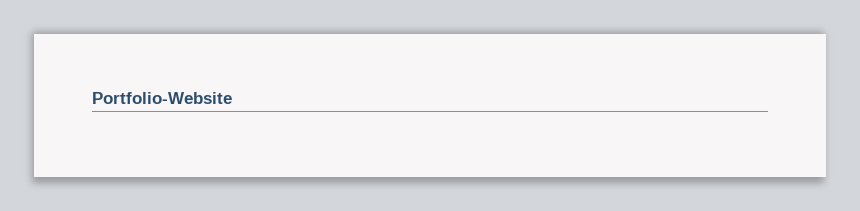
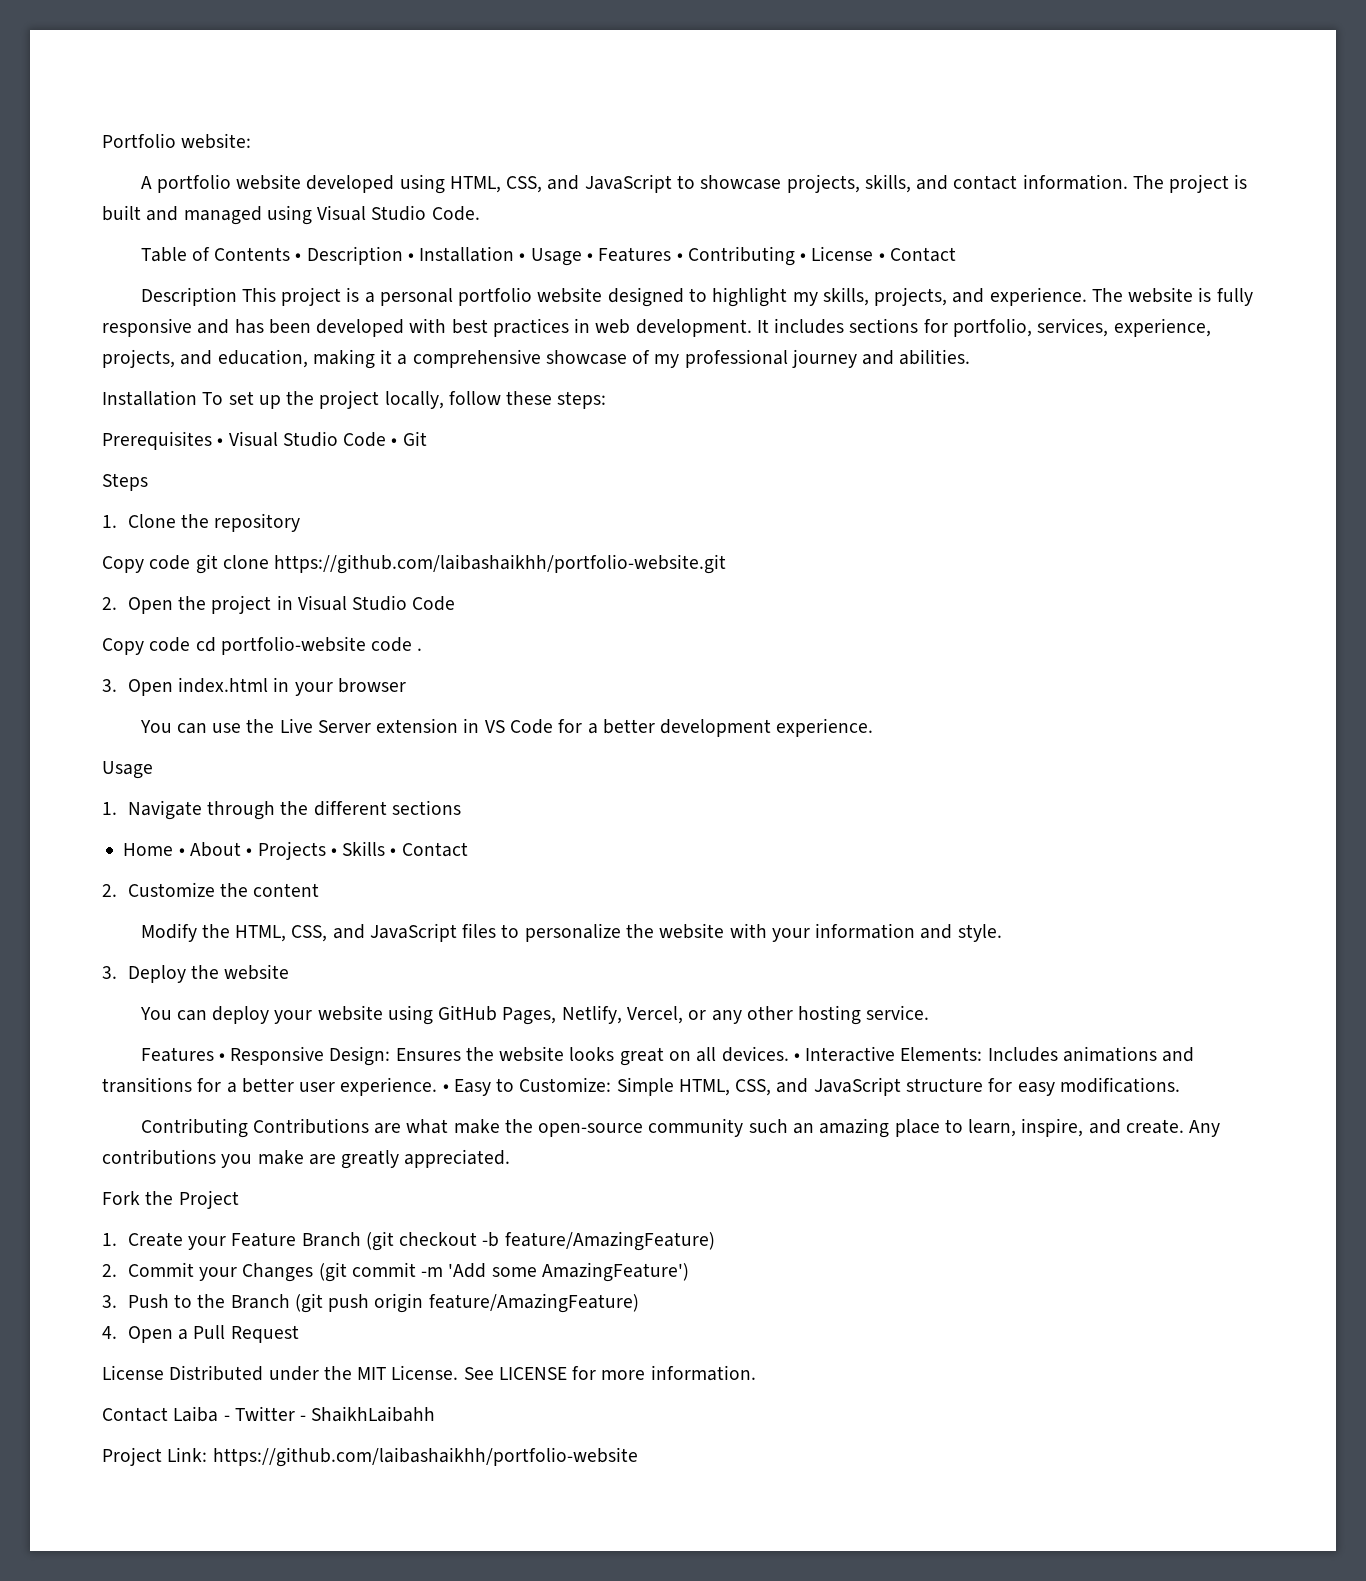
- Portfolio-Website
+ Portfolio website:
+ A portfolio website developed using HTML, CSS, and JavaScript to showcase projects, skills, and contact information. The project is built and managed using Visual Studio Code.
+ Table of Contents • Description • Installation • Usage • Features • Contributing • License • Contact
+ Description This project is a personal portfolio website designed to highlight my skills, projects, and experience. The website is fully responsive and has been developed with best practices in web development. It includes sections for portfolio, services, experience, projects, and education, making it a comprehensive showcase of my professional journey and abilities.
+ Installation To set up the project locally, follow these steps:
+ Prerequisites • Visual Studio Code • Git
+ Steps
+ 1. Clone the repository
+ Copy code git clone https://github.com/laibashaikhh/portfolio-website.git
+ 2. Open the project in Visual Studio Code
+ Copy code cd portfolio-website code .
+ 3. Open index.html in your browser
+ You can use the Live Server extension in VS Code for a better development experience.
+ Usage
+ 1. Navigate through the different sections
+ Home • About • Projects • Skills • Contact
+ 2. Customize the content
+ Modify the HTML, CSS, and JavaScript files to personalize the website with your information and style.
+ 3. Deploy the website
+ You can deploy your website using GitHub Pages, Netlify, Vercel, or any other hosting service.
+ Features • Responsive Design: Ensures the website looks great on all devices. • Interactive Elements: Includes animations and transitions for a better user experience. • Easy to Customize: Simple HTML, CSS, and JavaScript structure for easy modifications.
+ Contributing Contributions are what make the open-source community such an amazing place to learn, inspire, and create. Any contributions you make are greatly appreciated.
+ Fork the Project
+ 1. Create your Feature Branch (git checkout -b feature/AmazingFeature)
+ 2. Commit your Changes (git commit -m 'Add some AmazingFeature')
+ 3. Push to the Branch (git push origin feature/AmazingFeature)
+ 4. Open a Pull Request
+ License Distributed under the MIT License. See LICENSE for more information.
+ Contact Laiba - Twitter - ShaikhLaibahh
+ Project Link: https://github.com/laibashaikhh/portfolio-website

